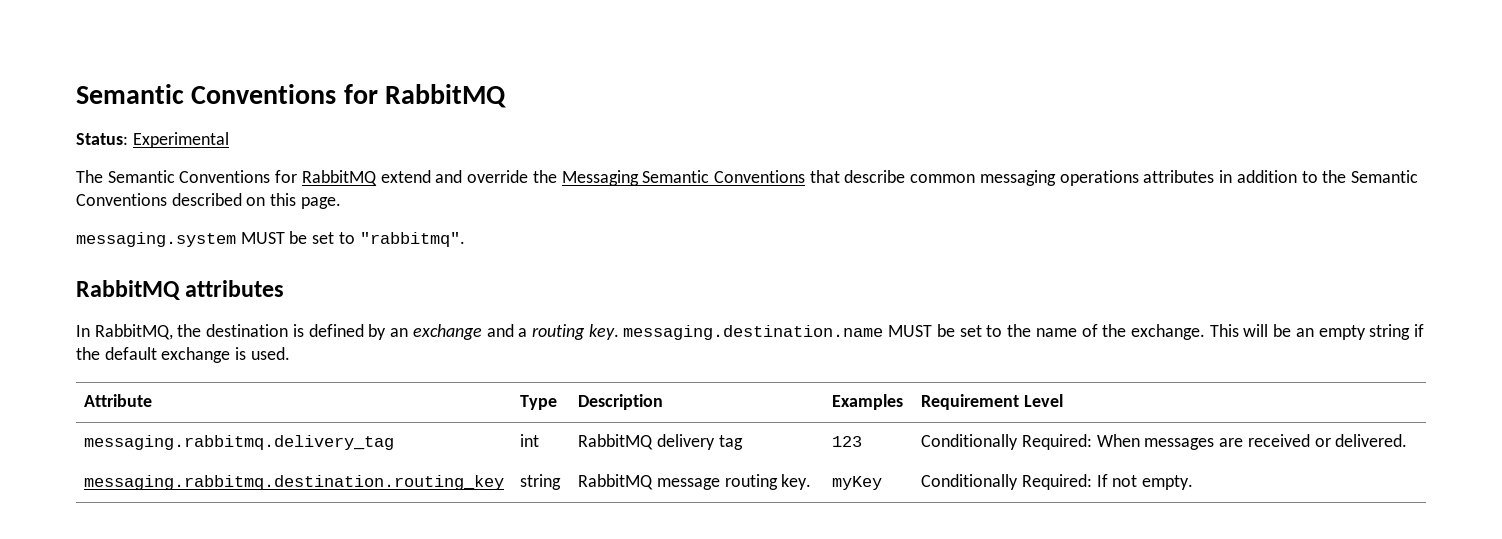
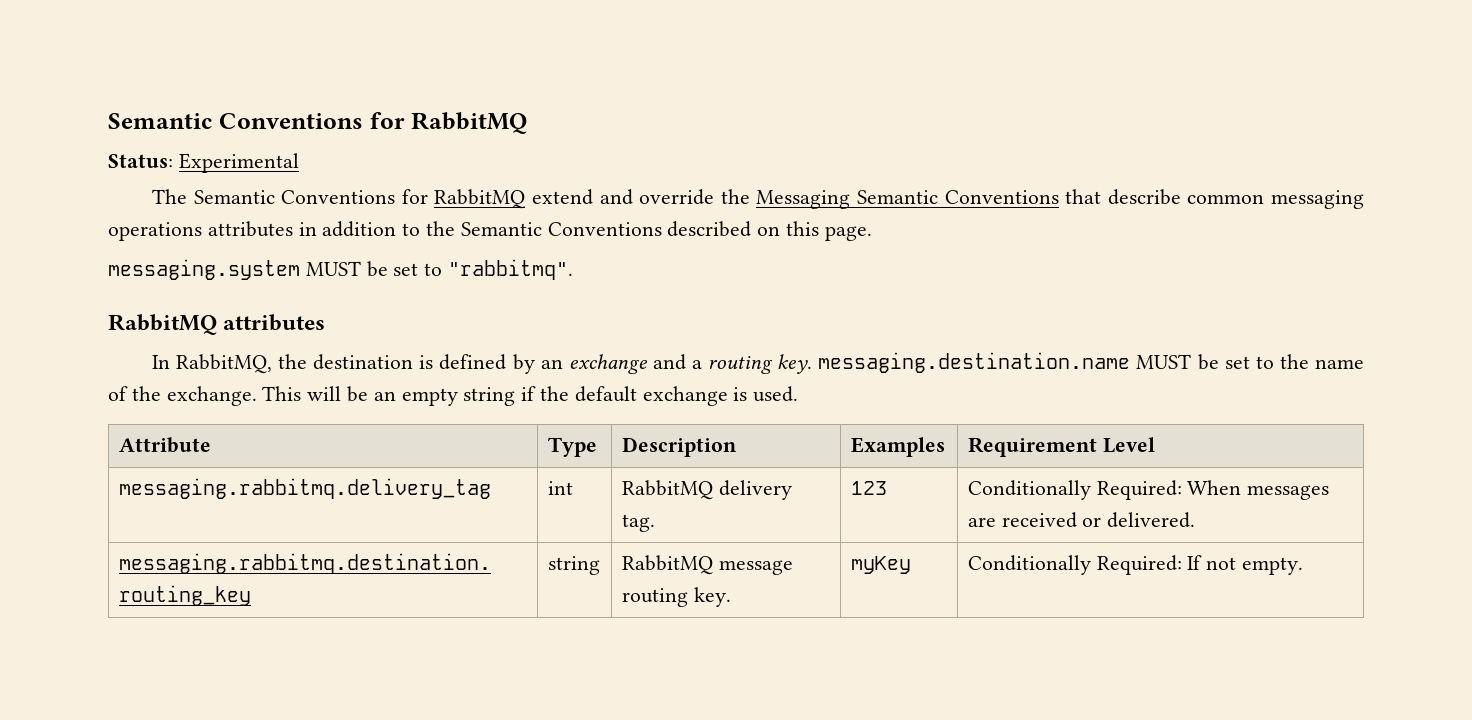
- messaging.rabbitmq.delivery_tag | int | RabbitMQ delivery tag | 123 | Conditionally Required: When messages are received or delivered.
+ messaging.rabbitmq.delivery_tag | int | RabbitMQ delivery tag. | 123 | Conditionally Required: When messages are received or delivered.

